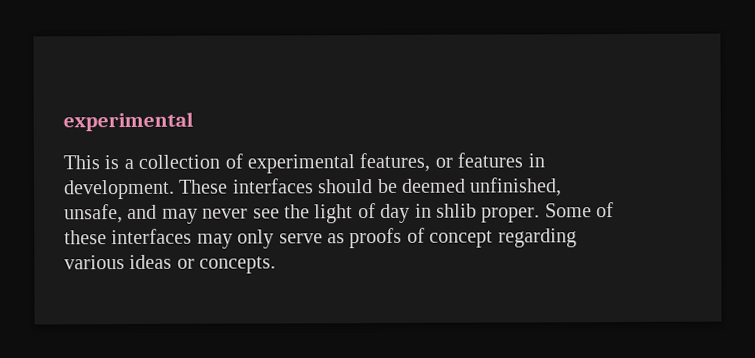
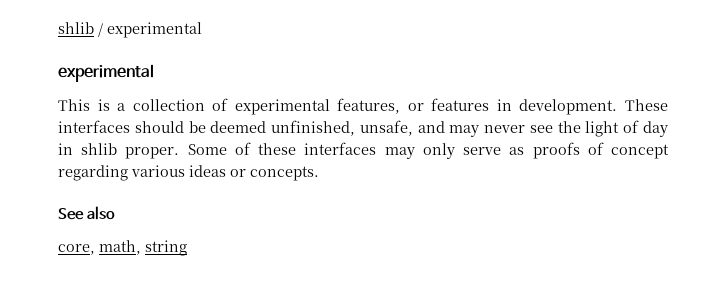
+ shlib / experimental
+ See also
+ core, math, string

